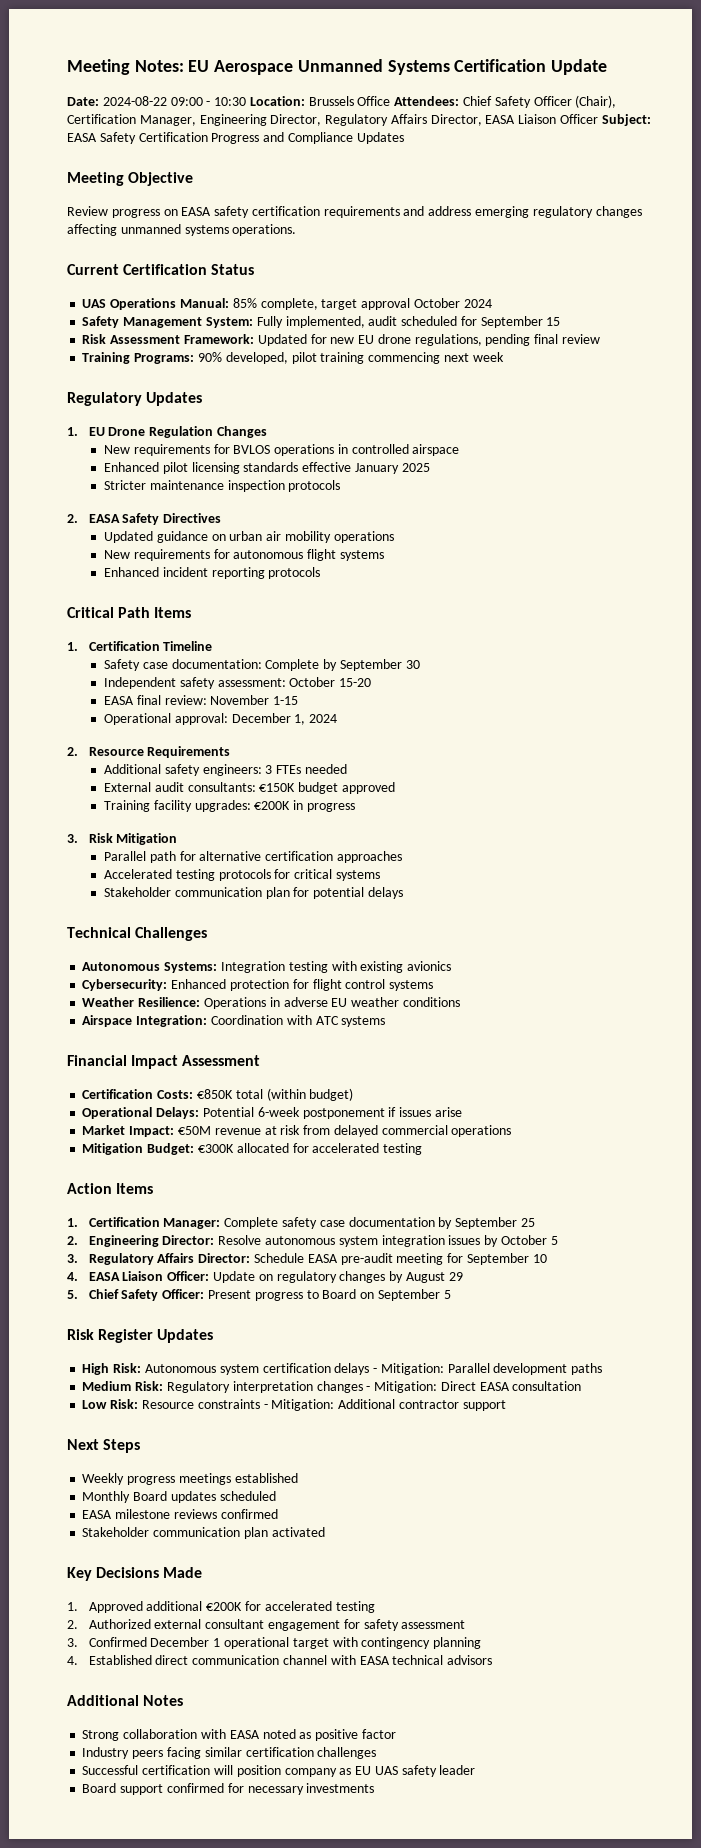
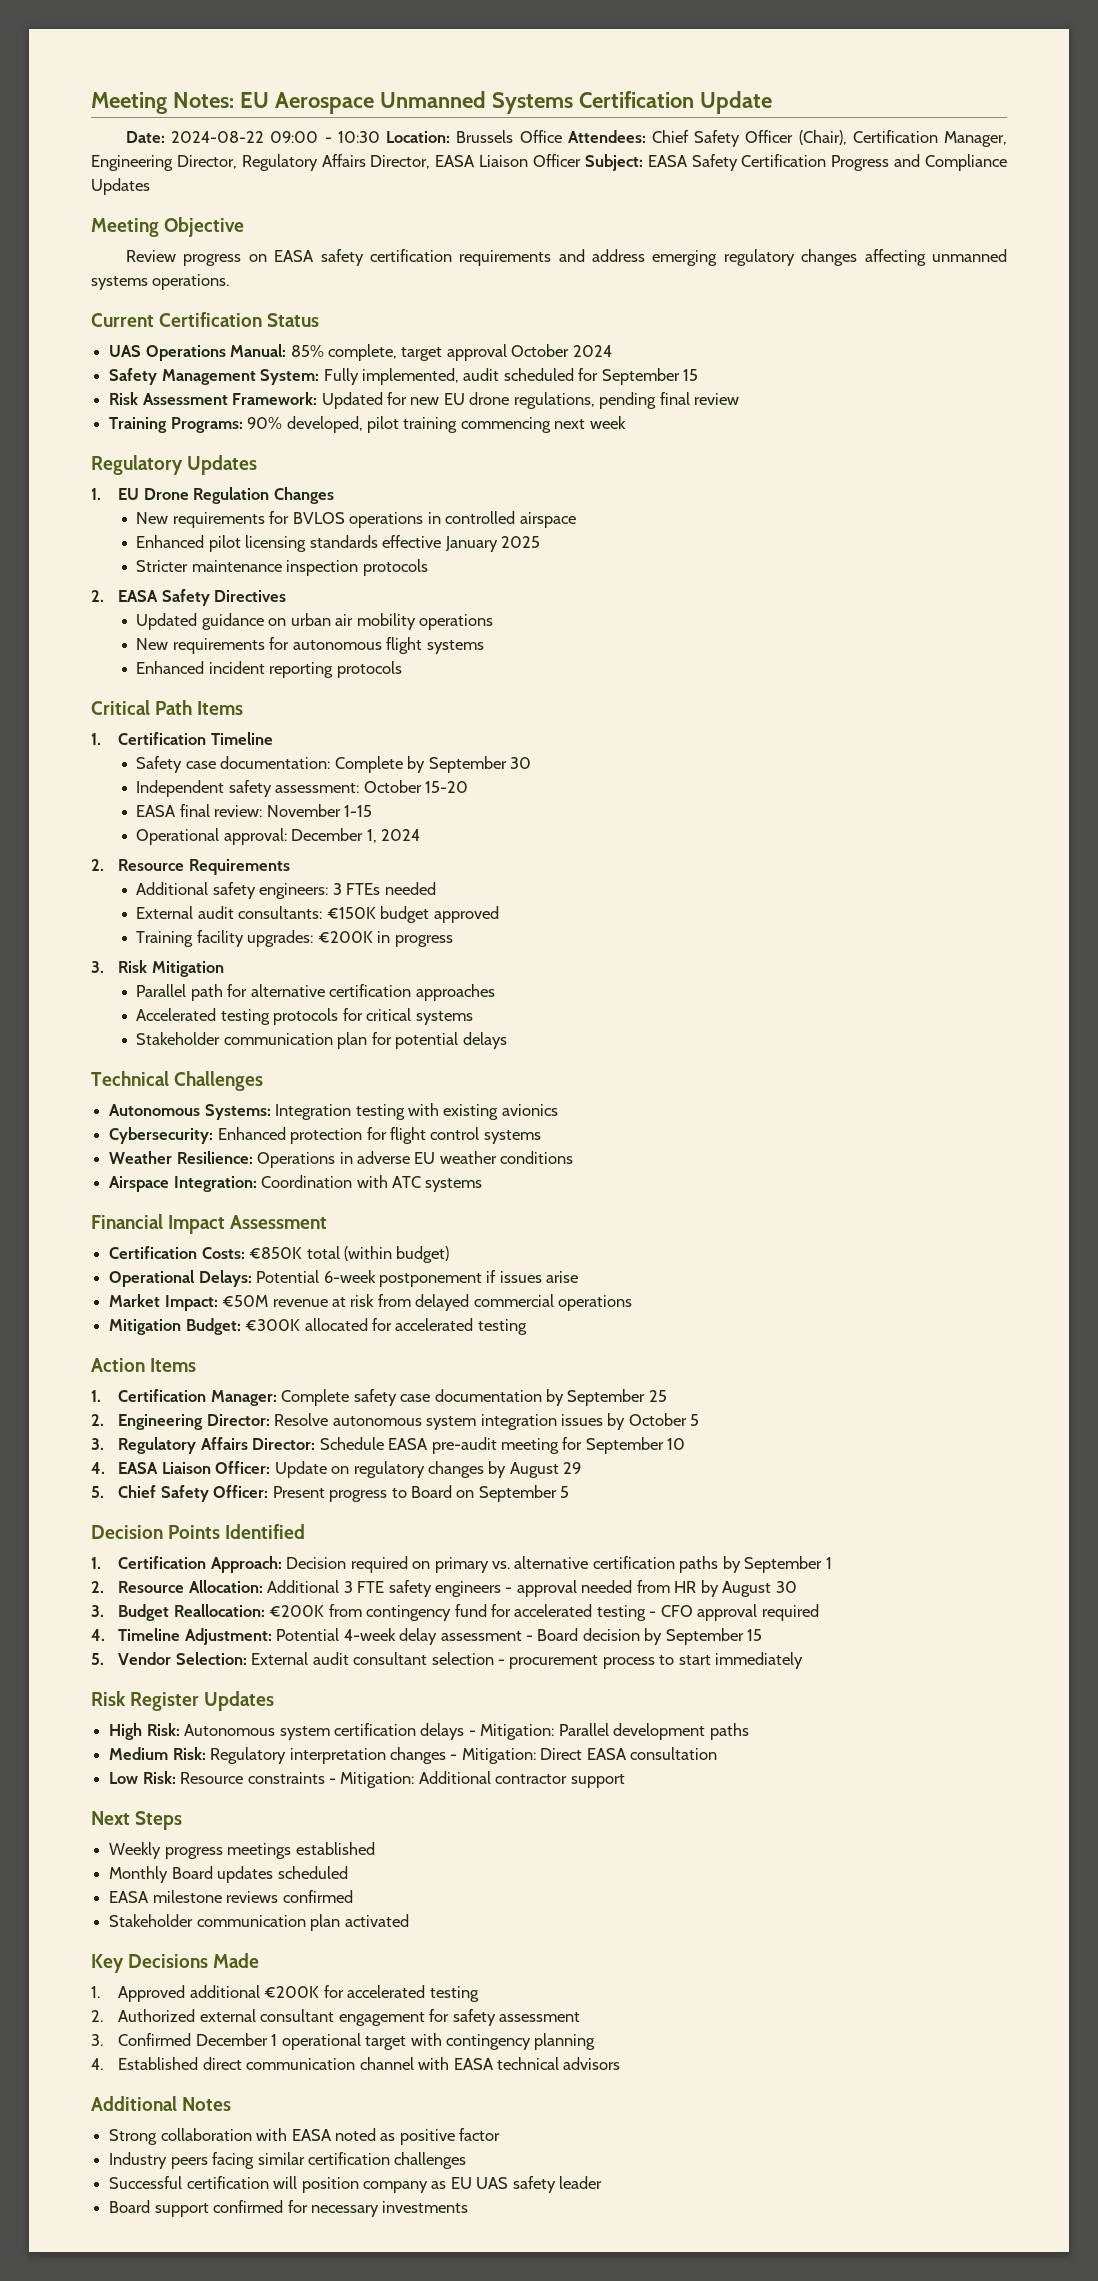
+ Decision Points Identified
+ 1. Certification Approach: Decision required on primary vs. alternative certification paths by September 1
+ 2. Resource Allocation: Additional 3 FTE safety engineers - approval needed from HR by August 30
+ 3. Budget Reallocation: €200K from contingency fund for accelerated testing - CFO approval required
+ 4. Timeline Adjustment: Potential 4-week delay assessment - Board decision by September 15
+ 5. Vendor Selection: External audit consultant selection - procurement process to start immediately

